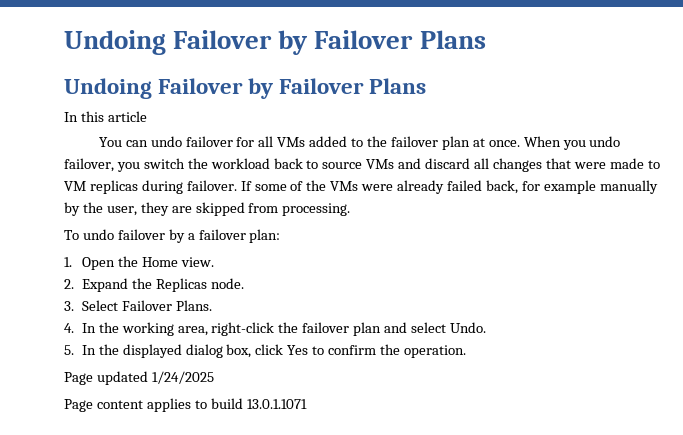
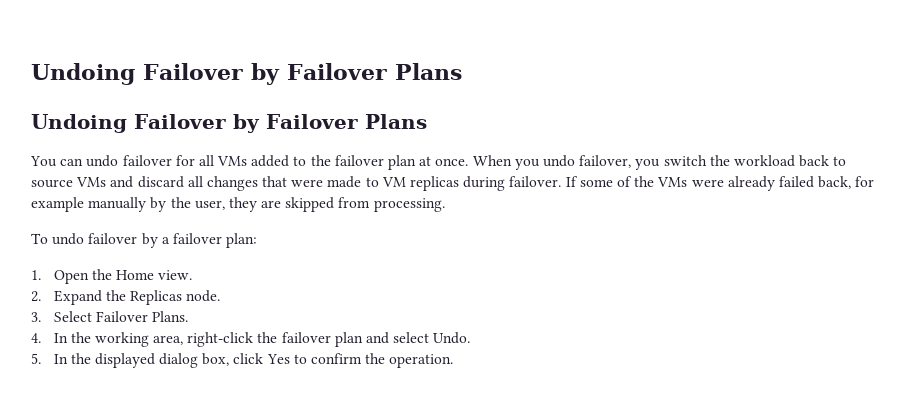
- In this article
- Page updated 1/24/2025
- Page content applies to build 13.0.1.1071

